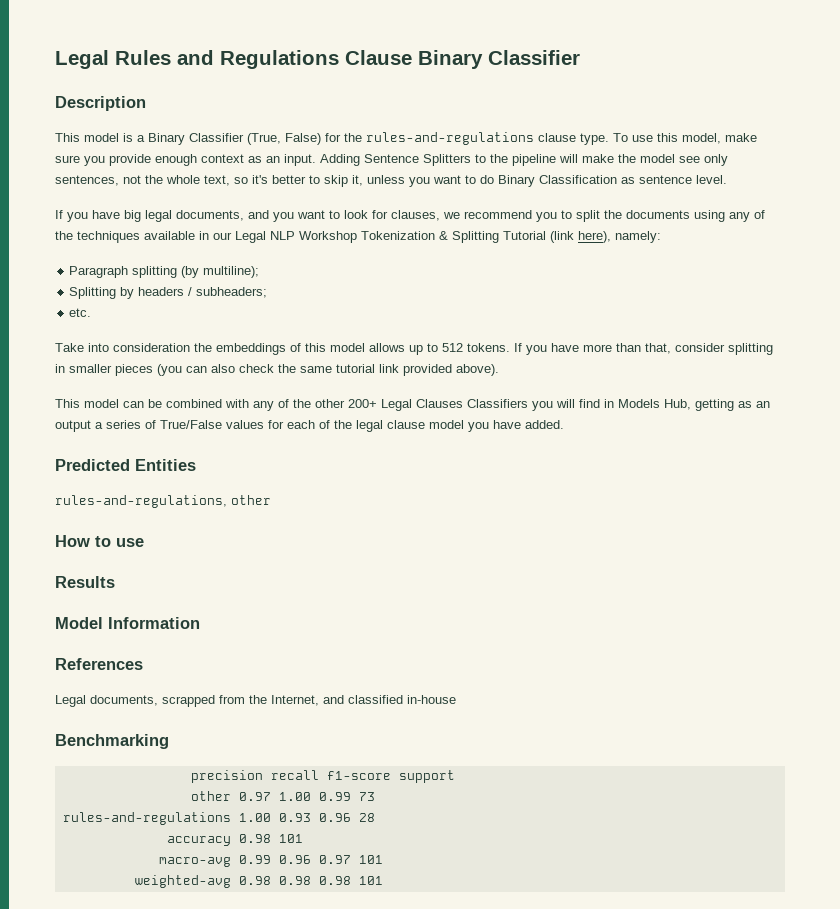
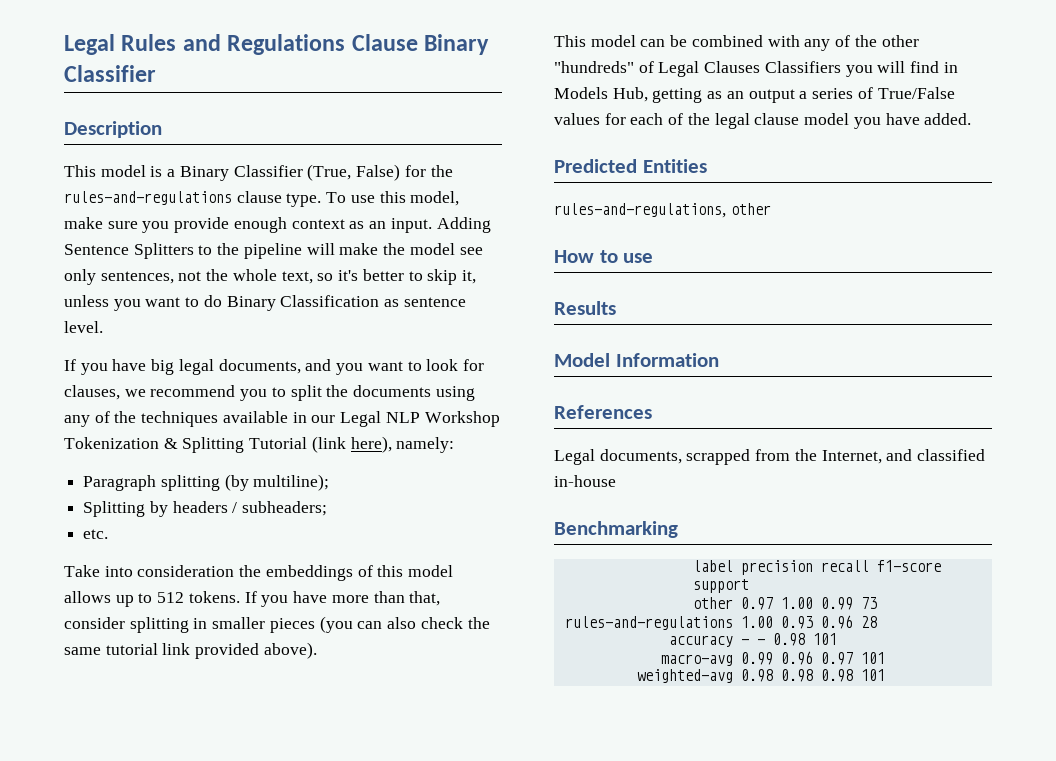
- This model can be combined with any of the other 200+ Legal Clauses Classifiers you will find in Models Hub, getting as an output a series of True/False values for each of the legal clause model you have added.
+ This model can be combined with any of the other "hundreds" of Legal Clauses Classifiers you will find in Models Hub, getting as an output a series of True/False values for each of the legal clause model you have added.
- precision recall f1-score support
+ label precision recall f1-score support
- accuracy 0.98 101
+ accuracy - - 0.98 101

